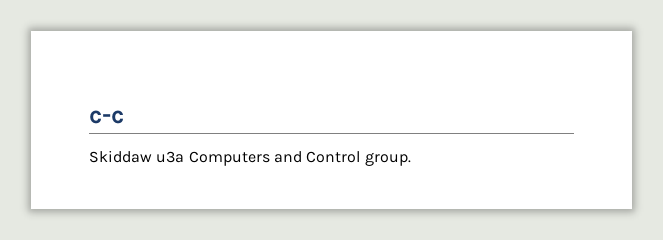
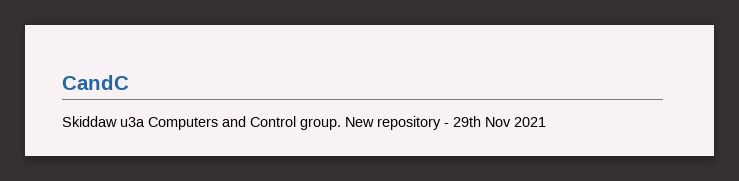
- c-c
+ CandC
+ New repository - 29th Nov 2021

